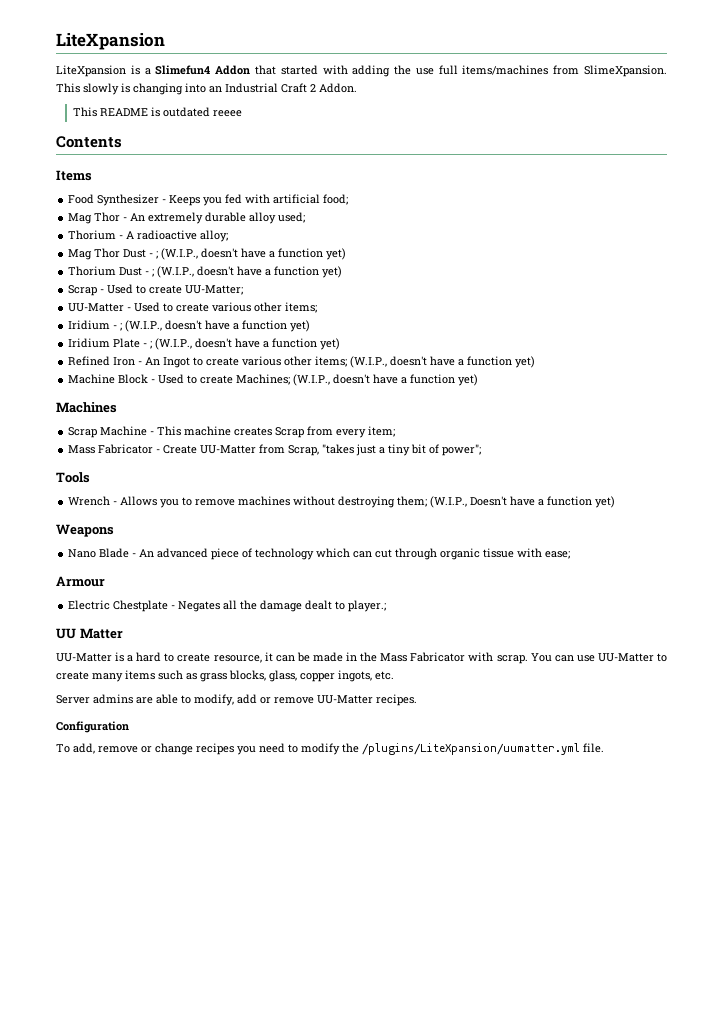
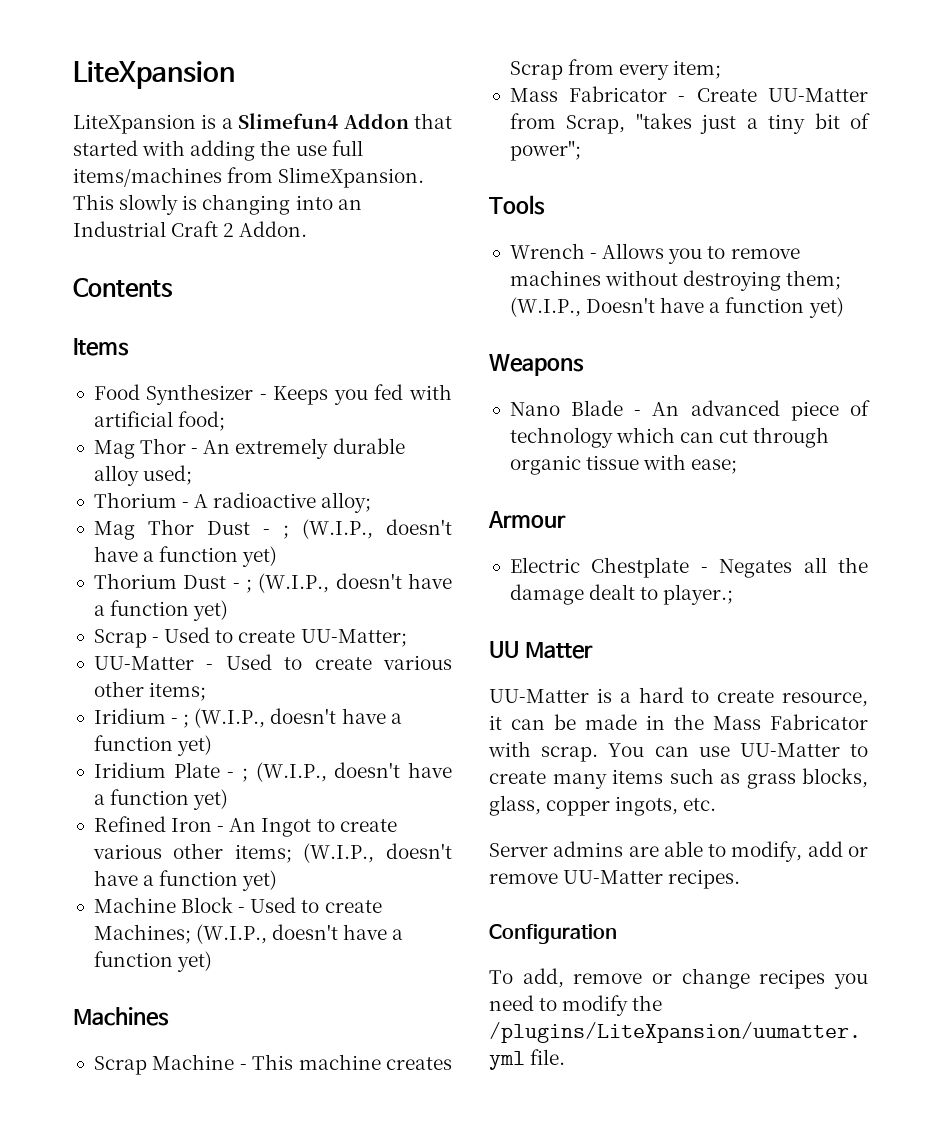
- This README is outdated reeee

